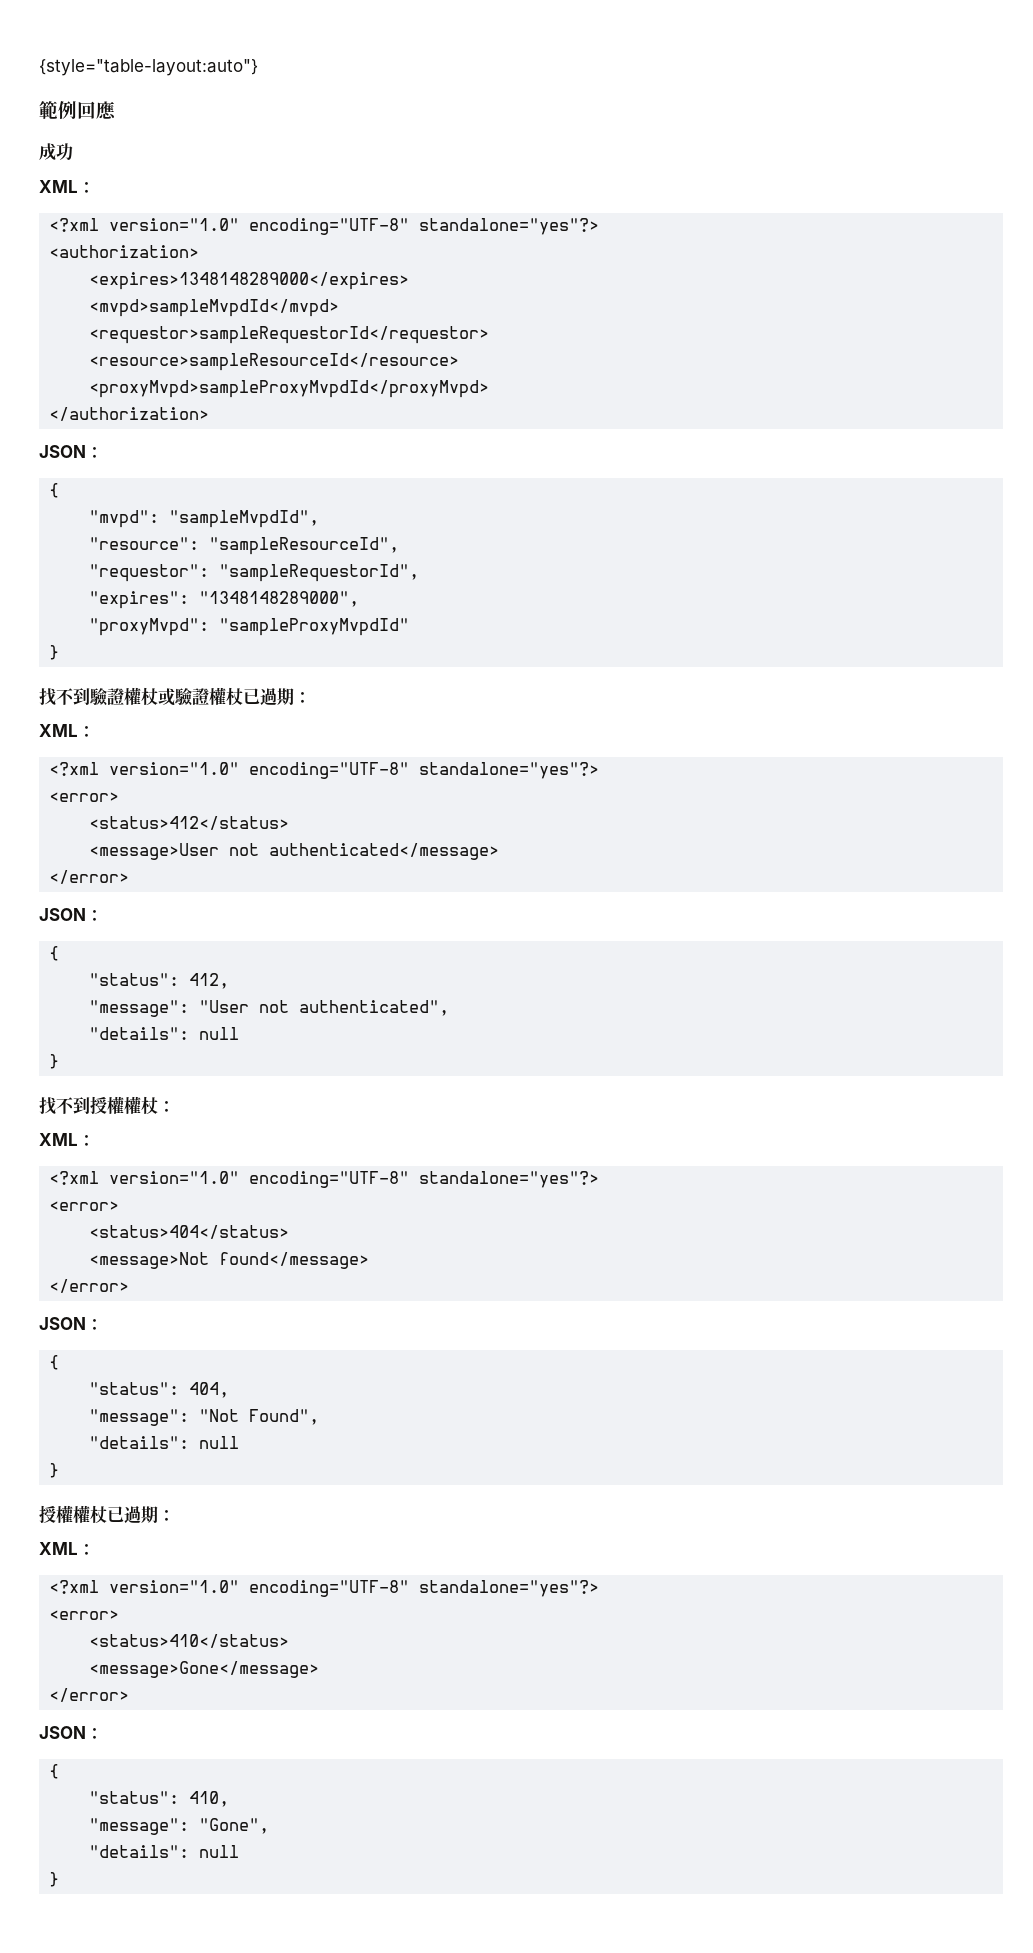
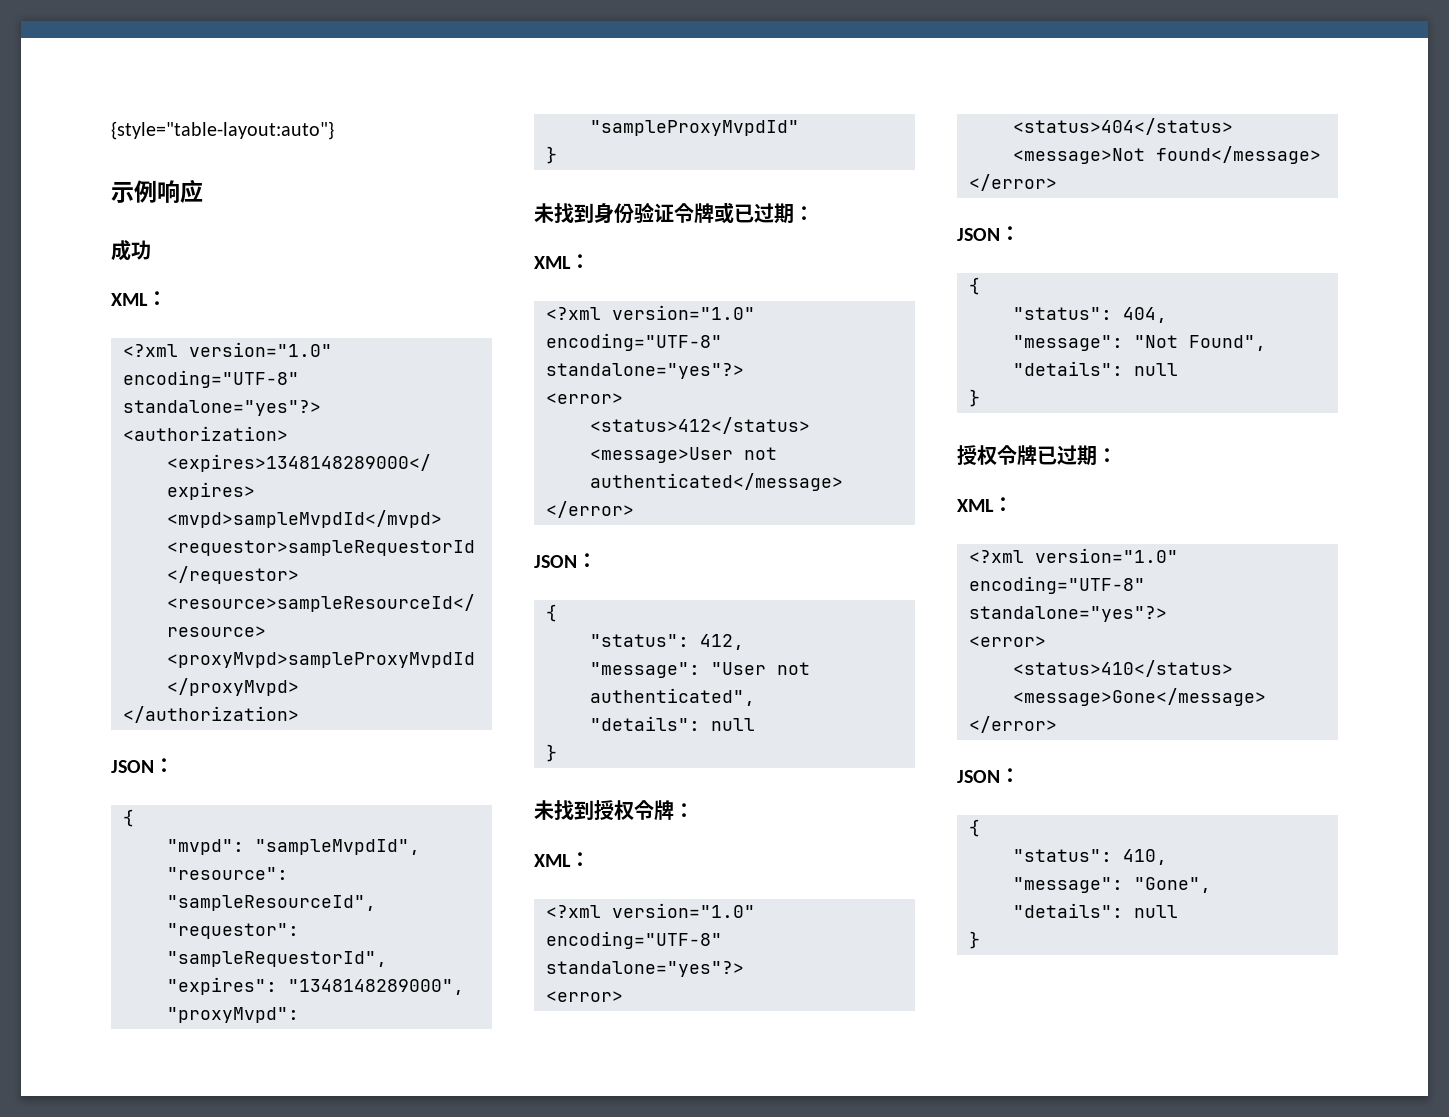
- 範例回應
+ 示例响应
- 找不到驗證權杖或驗證權杖已過期：
+ 未找到身份验证令牌或已过期：
- 找不到授權權杖：
+ 未找到授权令牌：
- 授權權杖已過期：
+ 授权令牌已过期：

